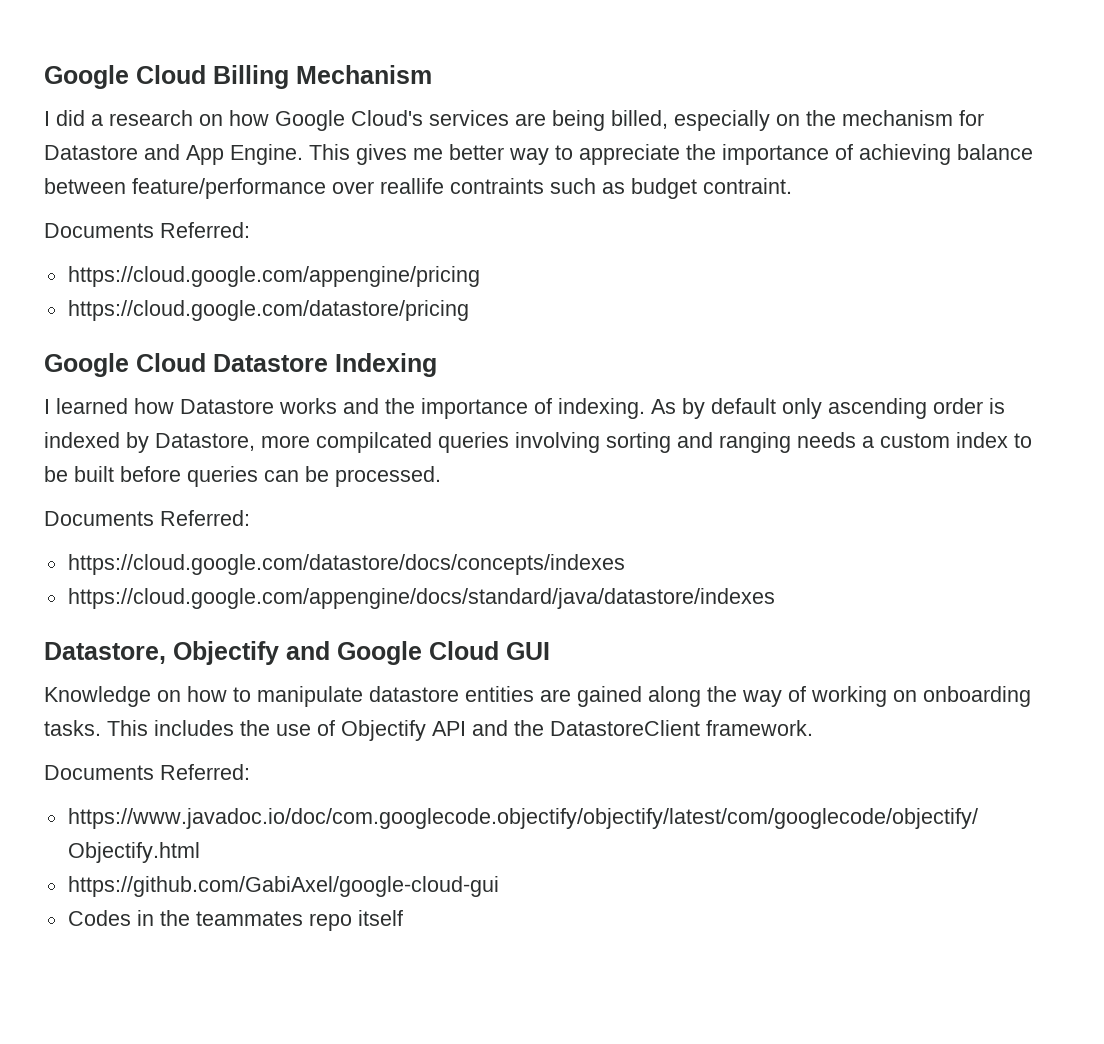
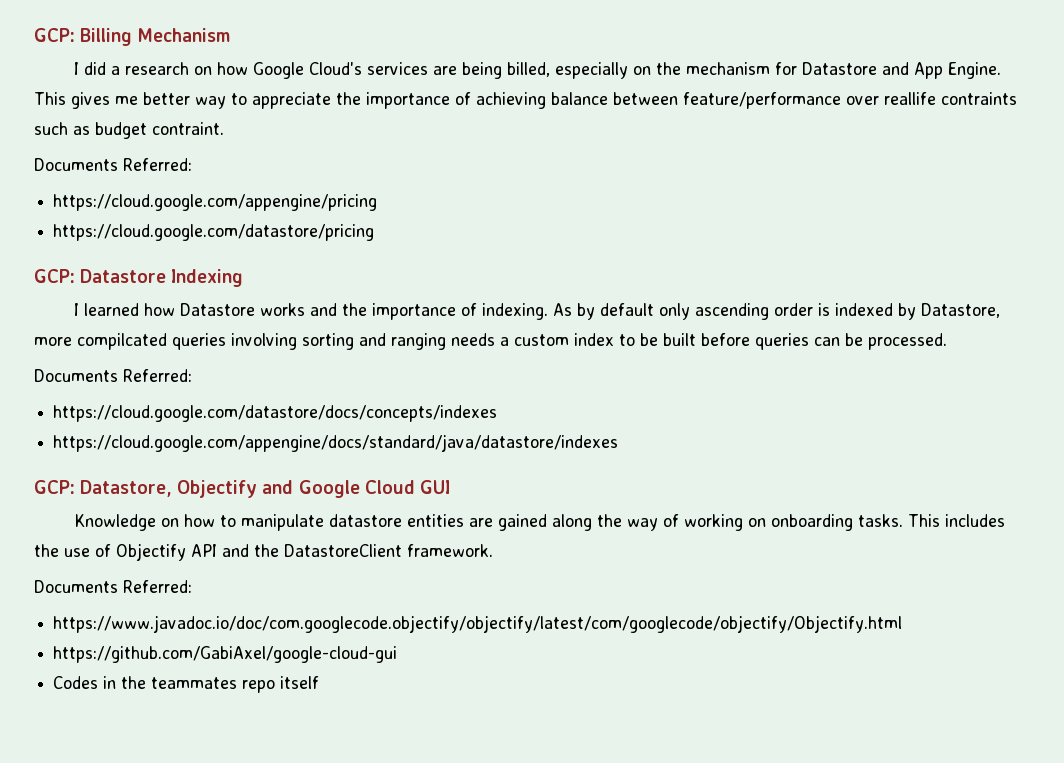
- Google Cloud Billing Mechanism
+ GCP: Billing Mechanism
- Google Cloud Datastore Indexing
+ GCP: Datastore Indexing
- Datastore, Objectify and Google Cloud GUI
+ GCP: Datastore, Objectify and Google Cloud GUI

